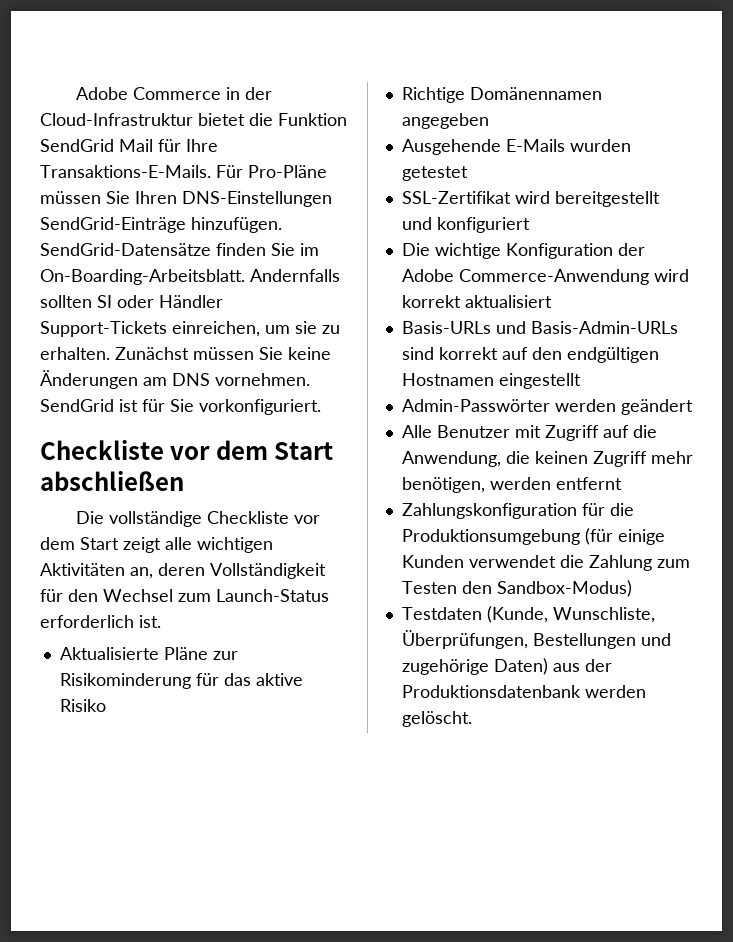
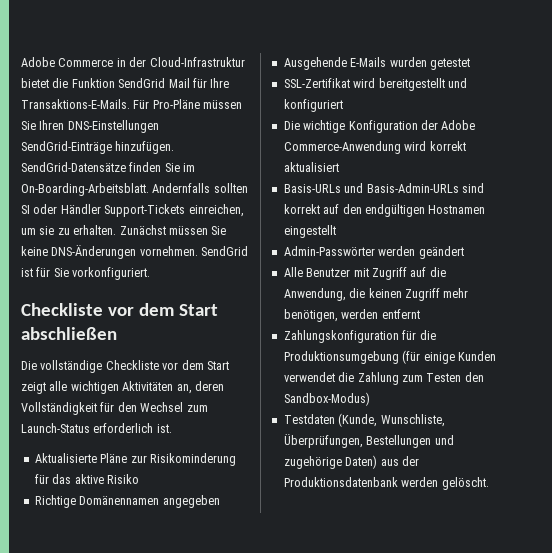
- Zunächst müssen Sie keine Änderungen am DNS vornehmen.
+ Zunächst müssen Sie keine DNS-Änderungen vornehmen.

